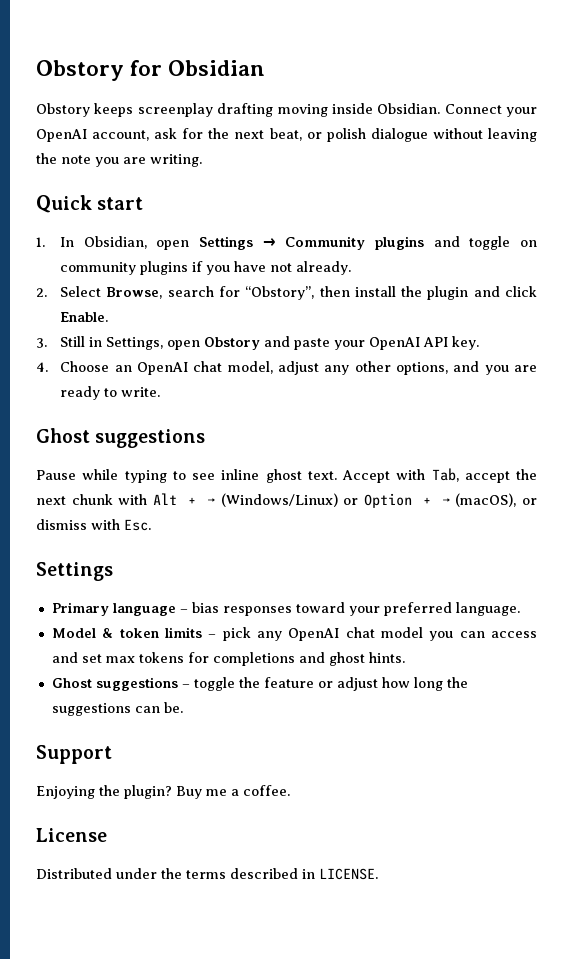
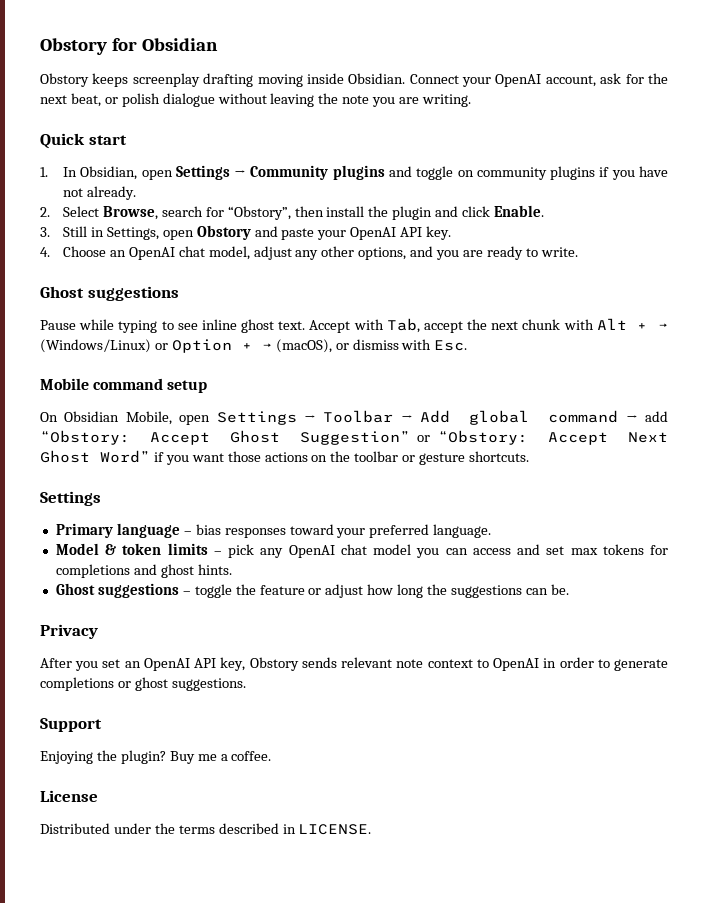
+ Mobile command setup
+ On Obsidian Mobile, open Settings → Toolbar → Add global command → add “Obstory: Accept Ghost Suggestion” or “Obstory: Accept Next Ghost Word” if you want those actions on the toolbar or gesture shortcuts.
+ Privacy
+ After you set an OpenAI API key, Obstory sends relevant note context to OpenAI in order to generate completions or ghost suggestions.

